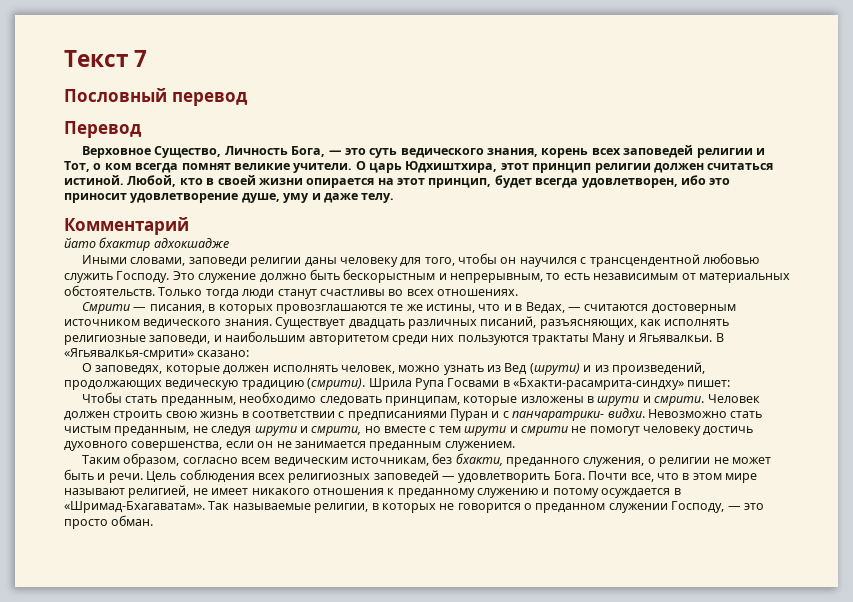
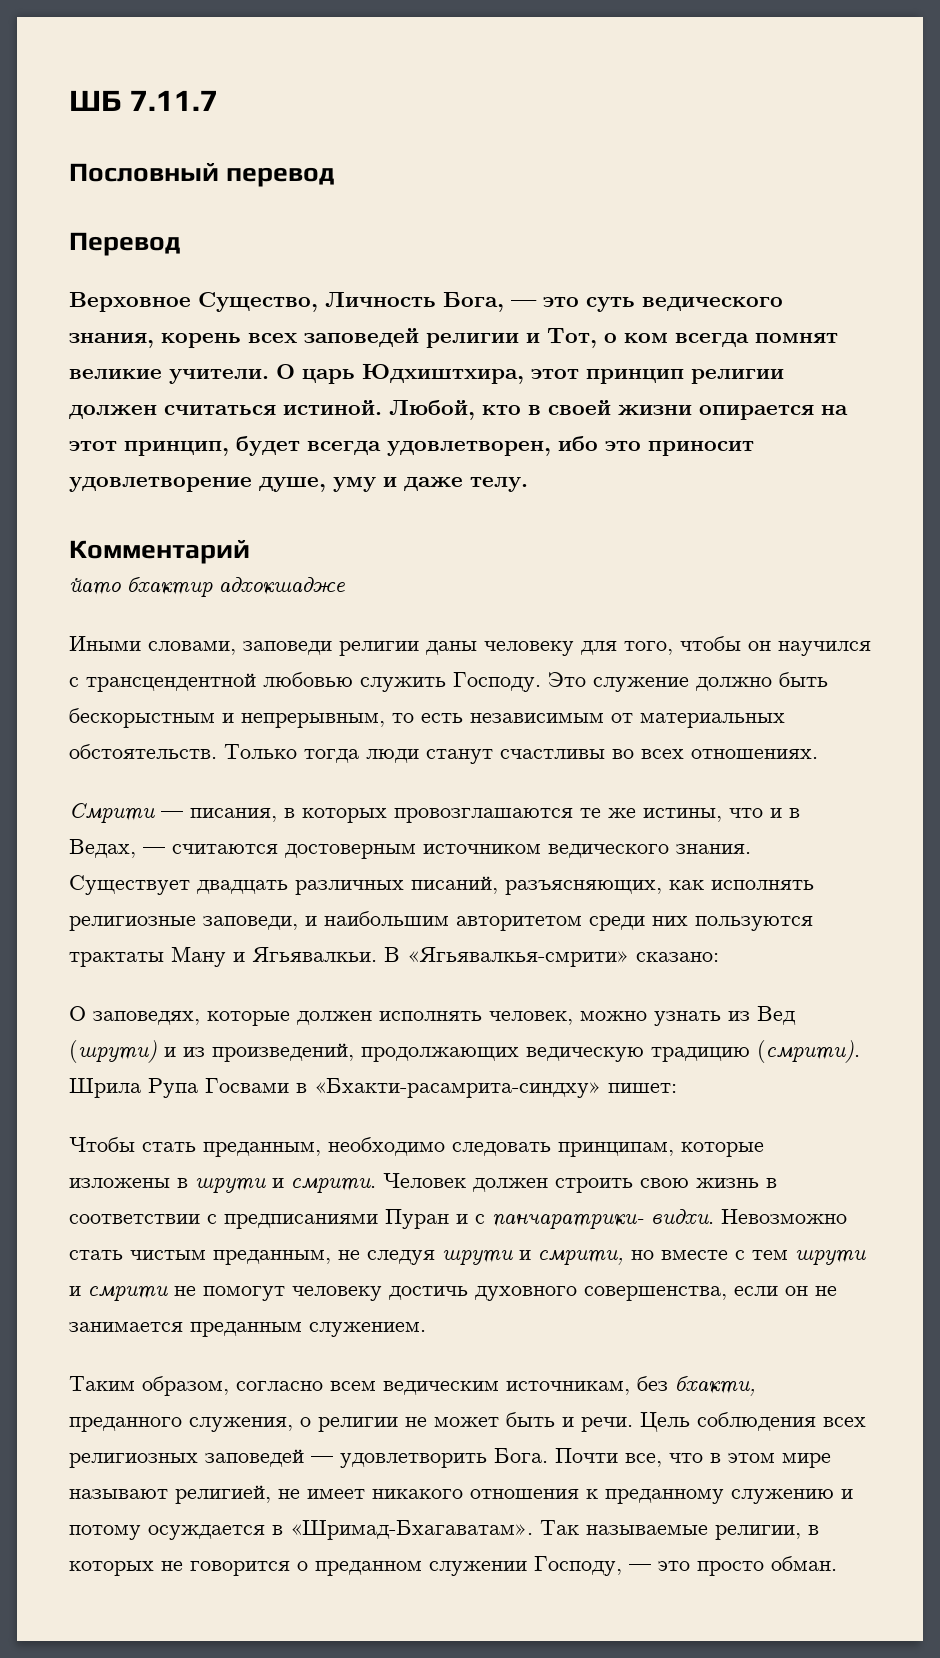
- Текст 7
+ ШБ 7.11.7

